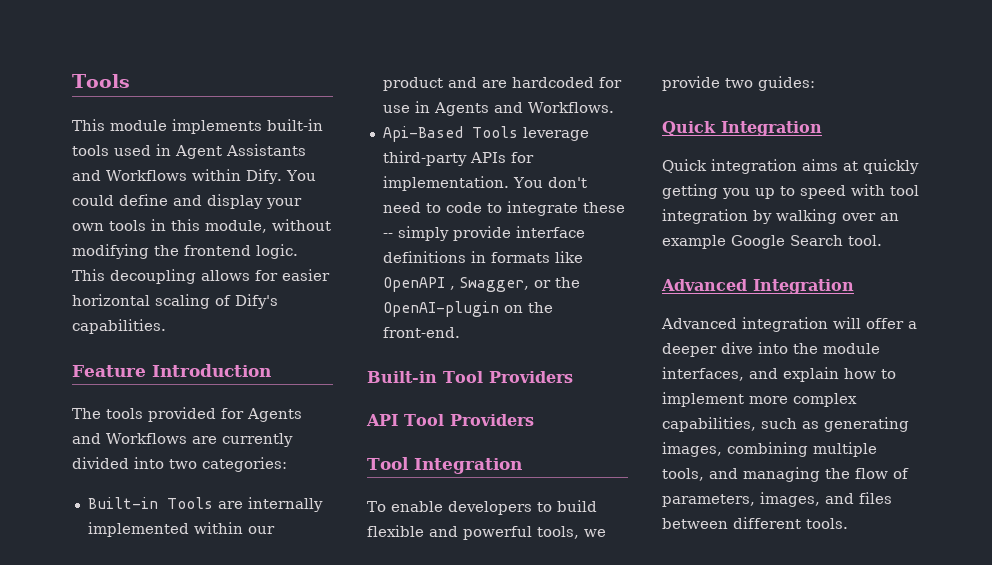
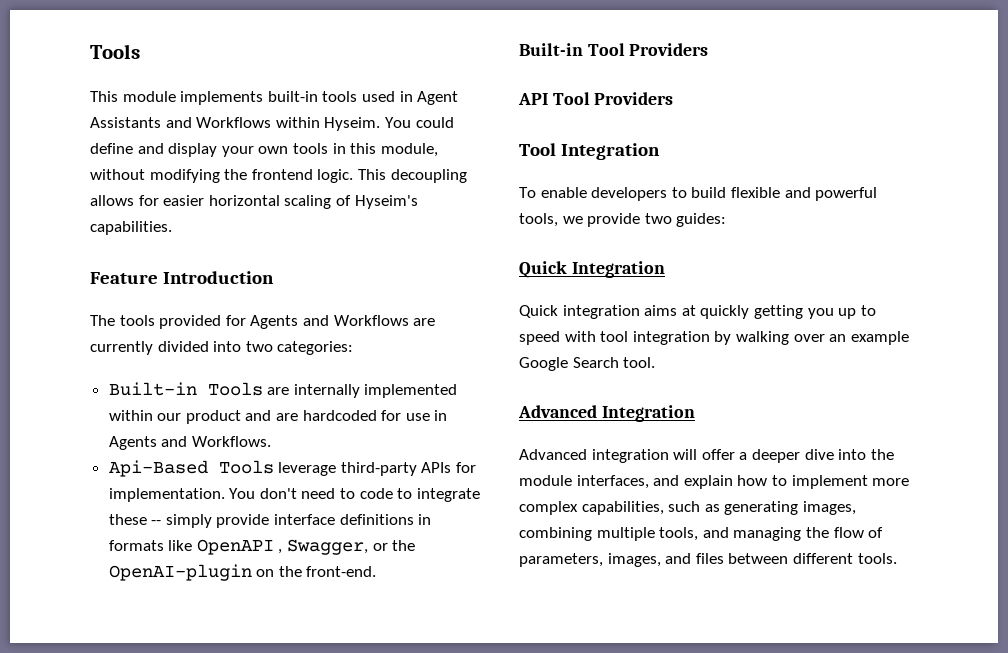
- This module implements built-in tools used in Agent Assistants and Workflows within Dify.
+ This module implements built-in tools used in Agent Assistants and Workflows within Hyseim.
- This decoupling allows for easier horizontal scaling of Dify's capabilities.
+ This decoupling allows for easier horizontal scaling of Hyseim's capabilities.

